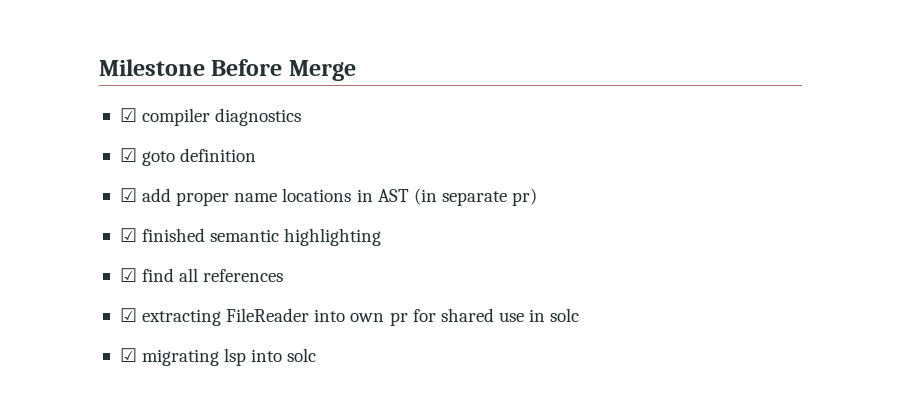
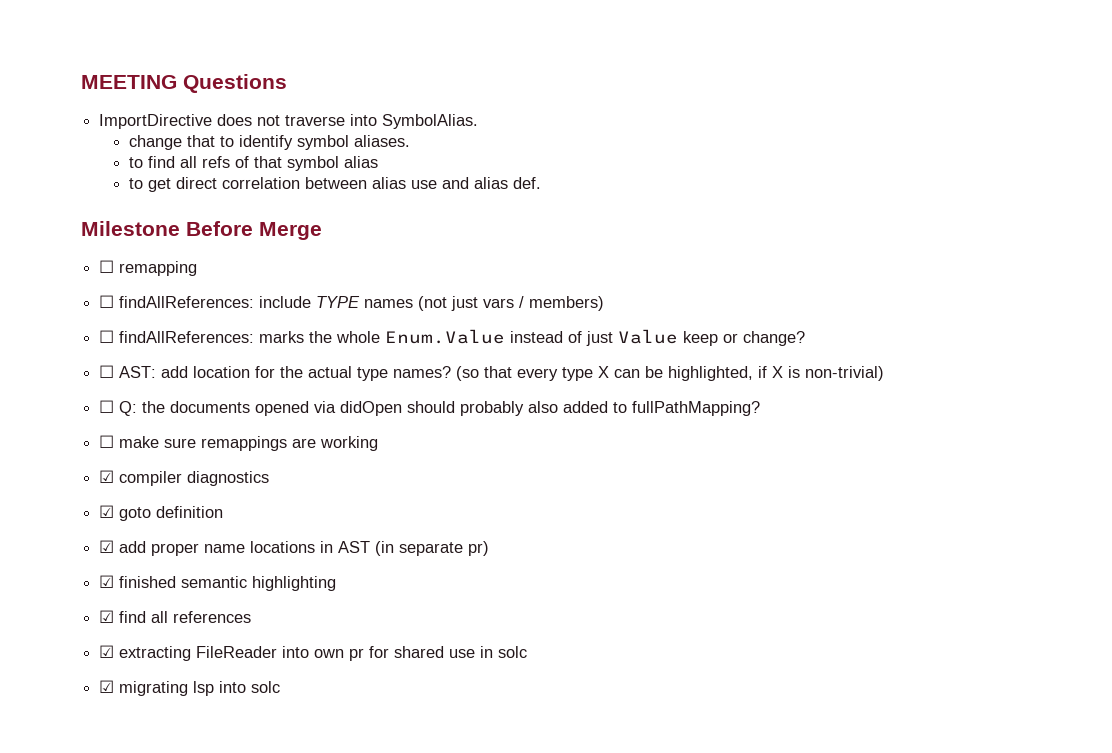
+ MEETING Questions
+ ImportDirective does not traverse into SymbolAlias.
+ change that to identify symbol aliases.
+ to find all refs of that symbol alias
+ to get direct correlation between alias use and alias def.
  Milestone Before Merge
+ ☐ remapping
+ ☐ findAllReferences: include TYPE names (not just vars / members)
+ ☐ findAllReferences: marks the whole Enum.Value instead of just Value keep or change?
+ ☐ AST: add location for the actual type names? (so that every type X can be highlighted, if X is non-trivial)
+ ☐ Q: the documents opened via didOpen should probably also added to fullPathMapping?
+ ☐ make sure remappings are working

